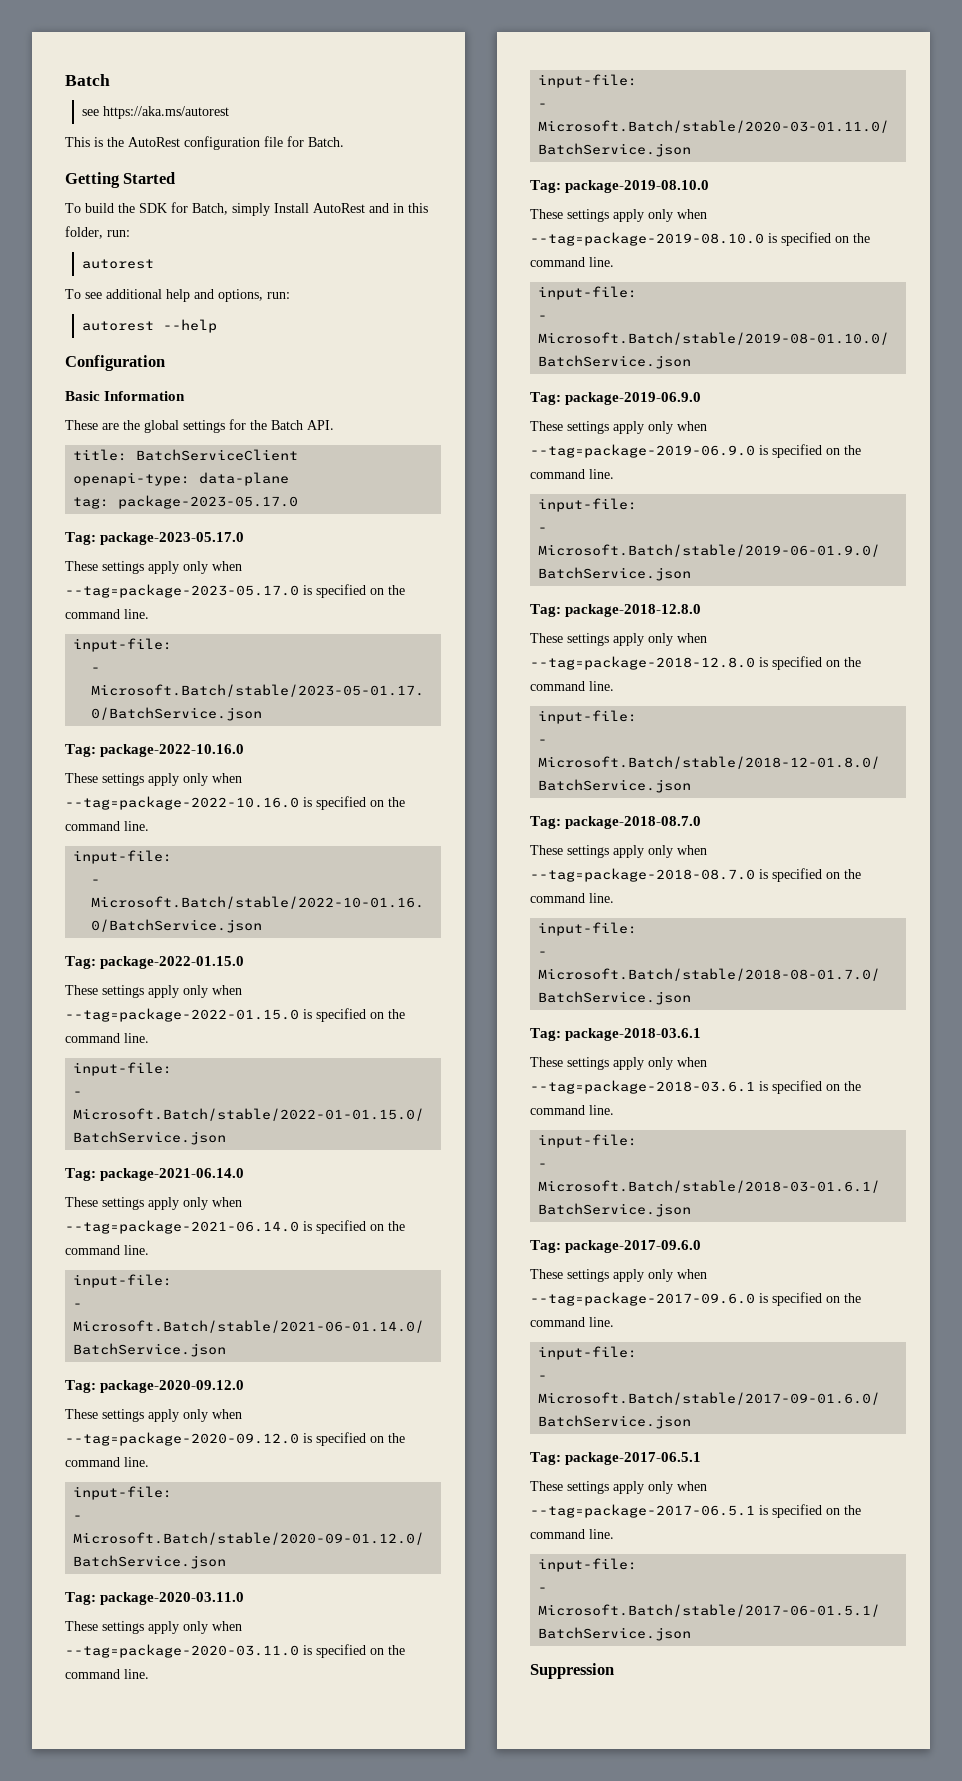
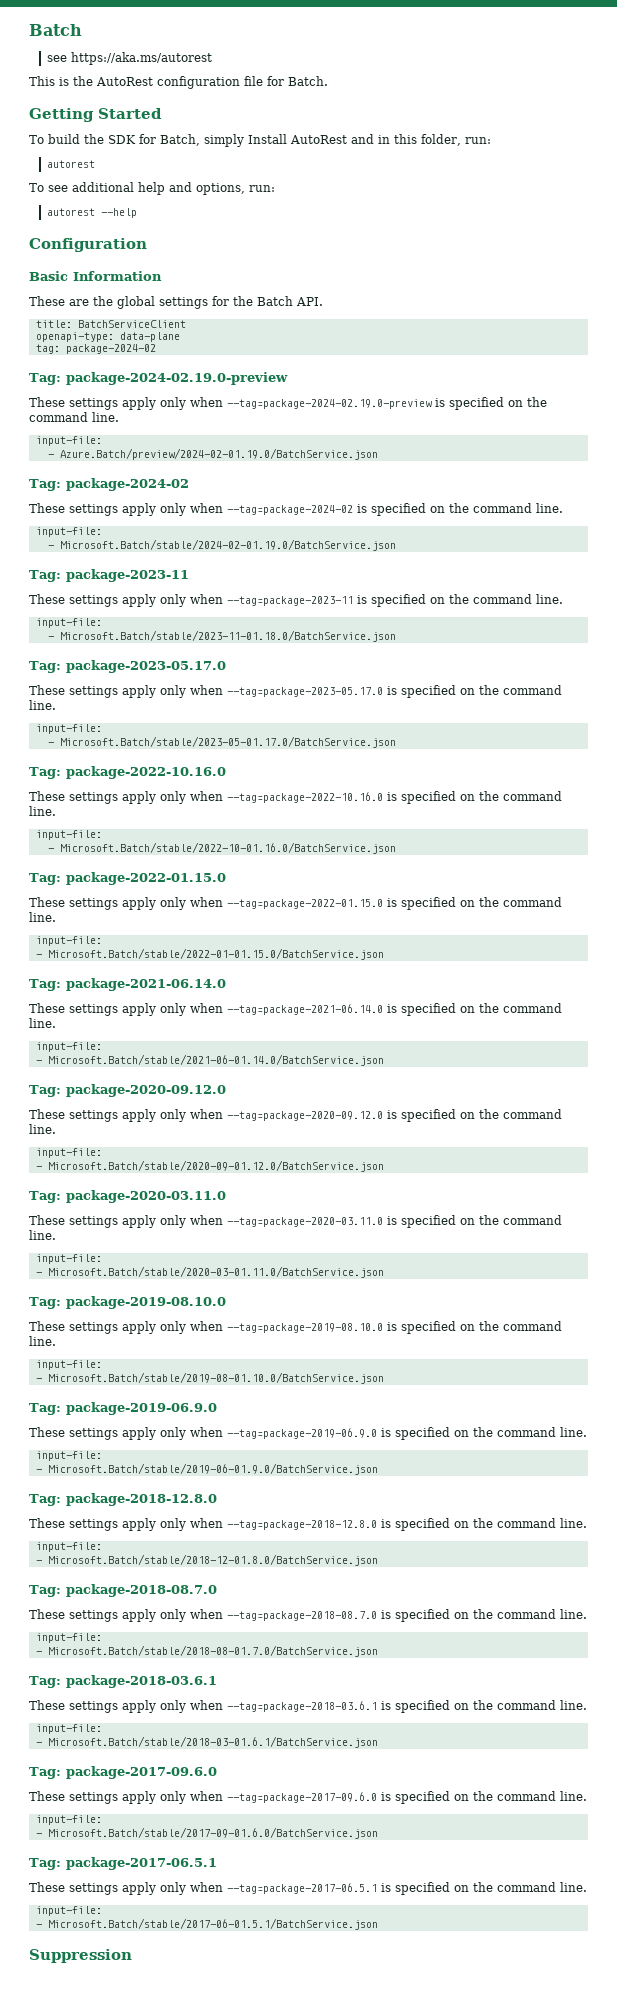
- tag: package-2023-05.17.0
+ tag: package-2024-02
+ Tag: package-2024-02.19.0-preview
+ These settings apply only when --tag=package-2024-02.19.0-preview is specified on the command line.
+ input-file:
+ - Azure.Batch/preview/2024-02-01.19.0/BatchService.json
+ Tag: package-2024-02
+ These settings apply only when --tag=package-2024-02 is specified on the command line.
+ input-file:
+ - Microsoft.Batch/stable/2024-02-01.19.0/BatchService.json
+ Tag: package-2023-11
+ These settings apply only when --tag=package-2023-11 is specified on the command line.
+ input-file:
+ - Microsoft.Batch/stable/2023-11-01.18.0/BatchService.json

